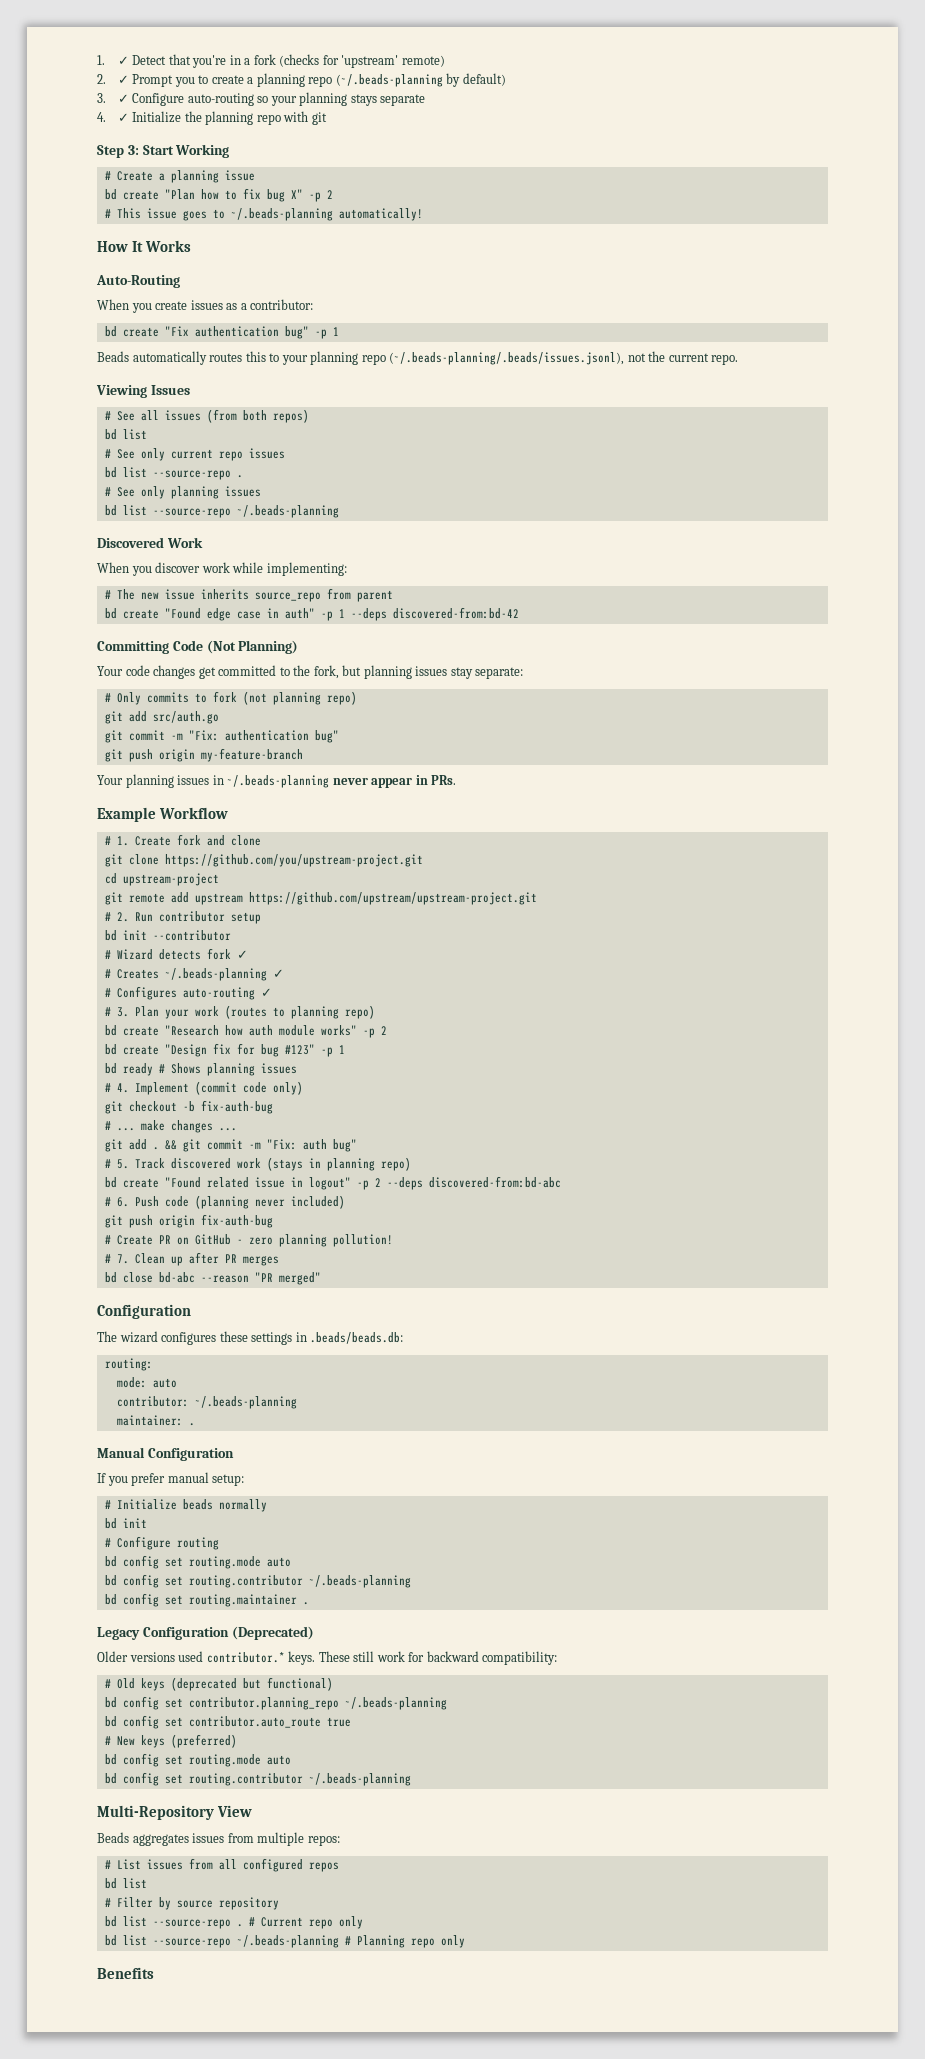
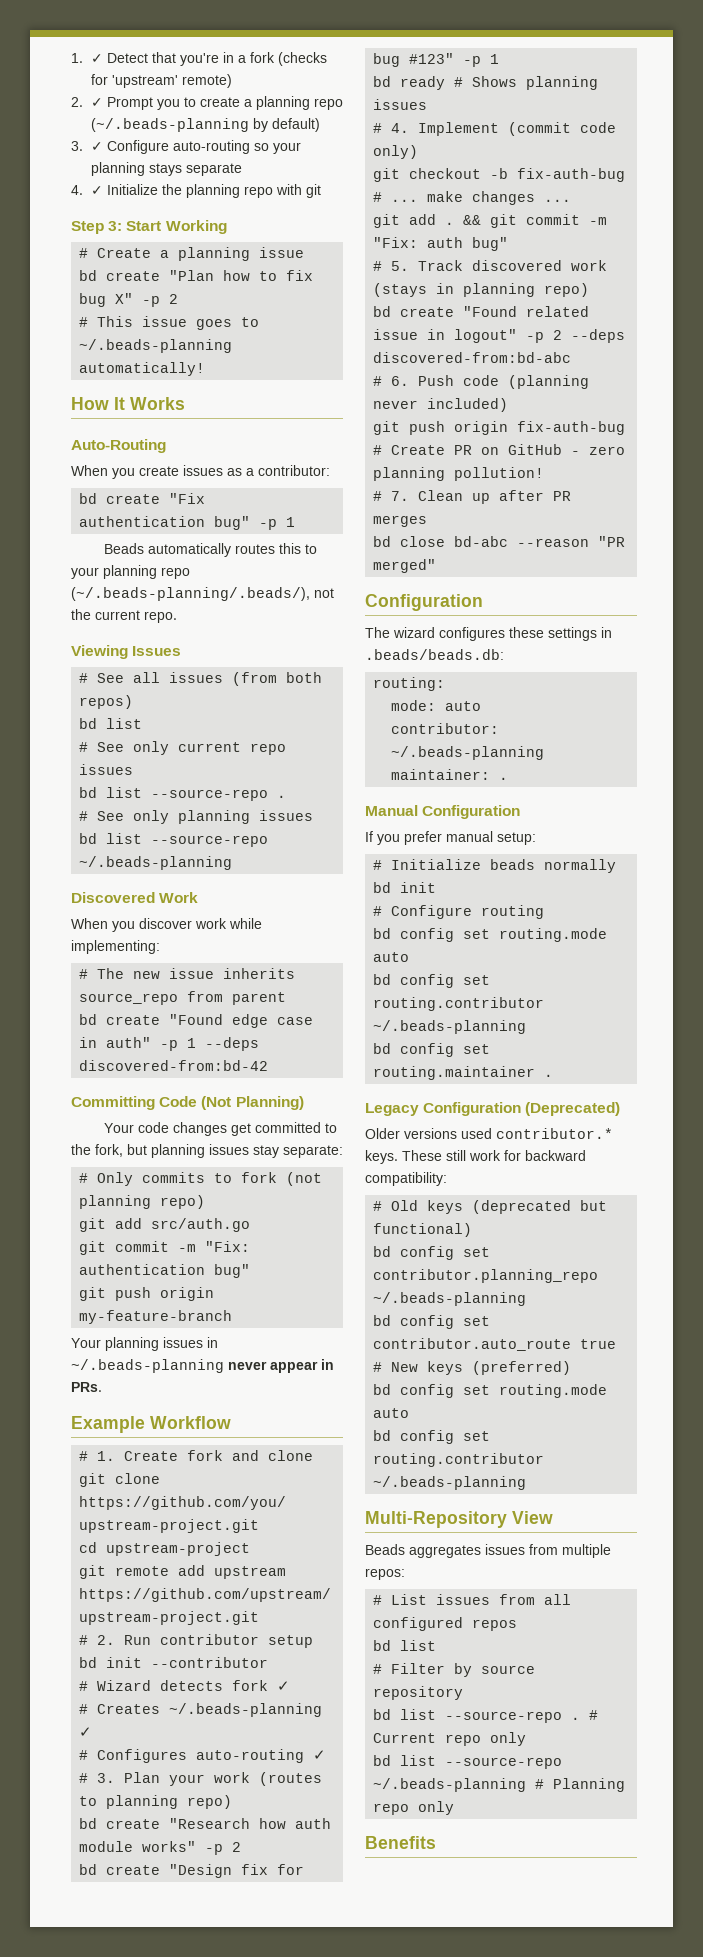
- Beads automatically routes this to your planning repo (~/.beads-planning/.beads/issues.jsonl), not the current repo.
+ Beads automatically routes this to your planning repo (~/.beads-planning/.beads/), not the current repo.

